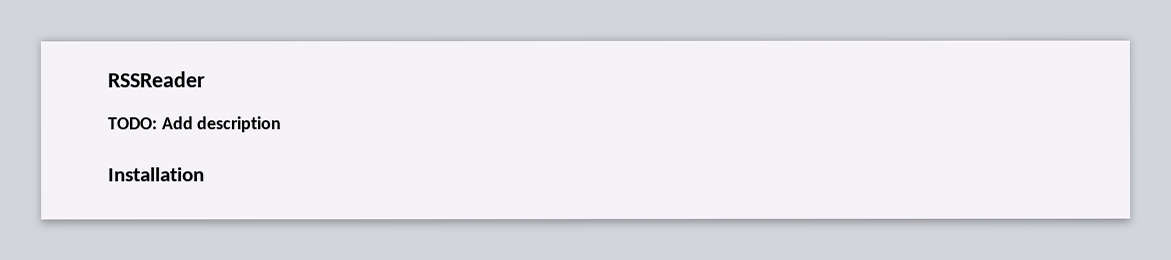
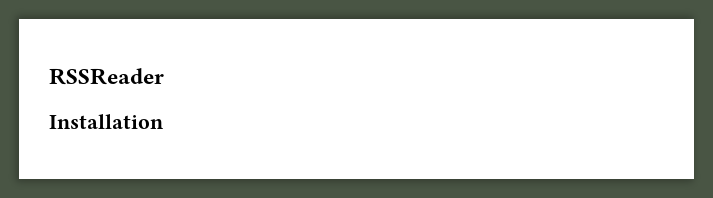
- TODO: Add description

